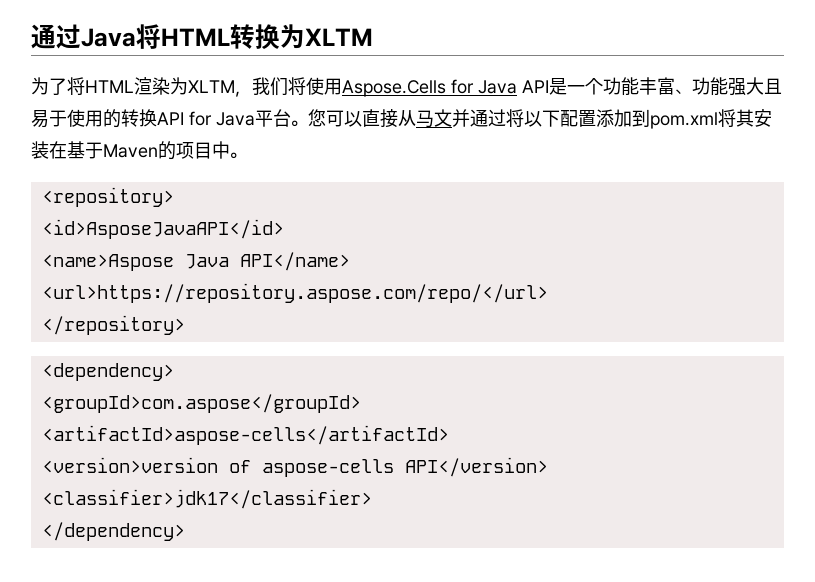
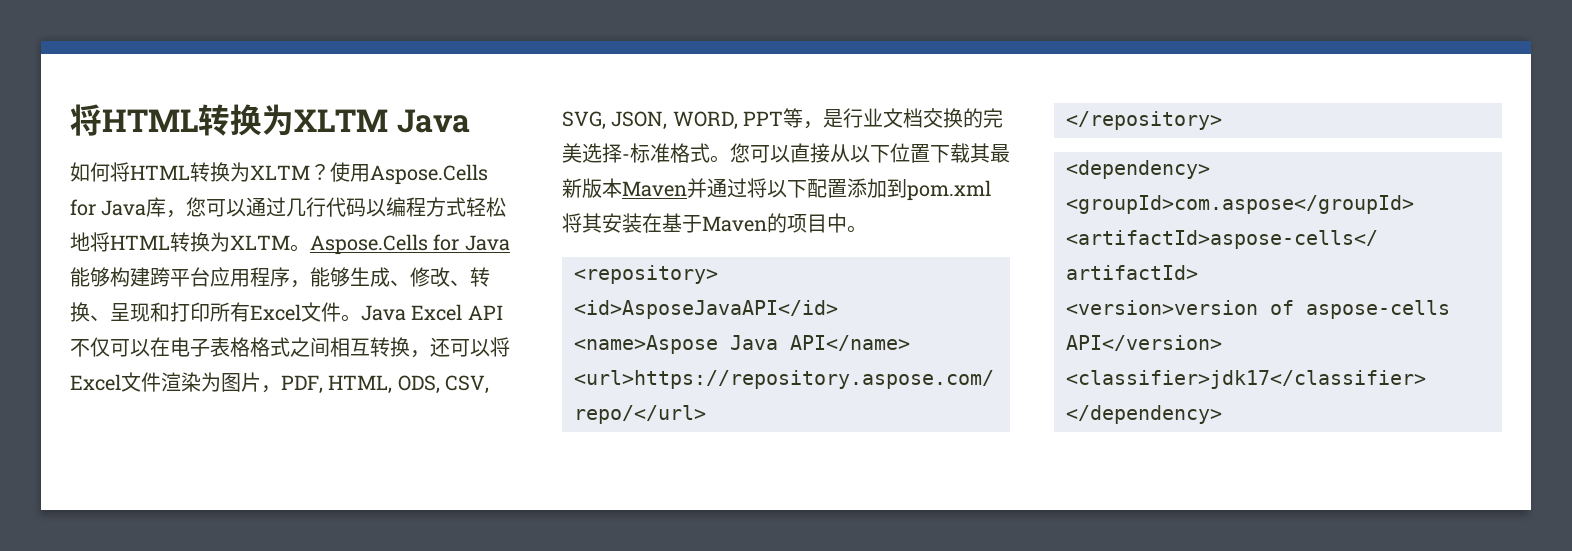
- 通过Java将HTML转换为XLTM
- 为了将HTML渲染为XLTM，我们将使用Aspose.Cells for Java API是一个功能丰富、功能强大且易于使用的转换API for Java平台。您可以直接从马文并通过将以下配置添加到pom.xml将其安装在基于Maven的项目中。
+ 将HTML转换为XLTM Java
+ 如何将HTML转换为XLTM？使用Aspose.Cells for Java库，您可以通过几行代码以编程方式轻松地将HTML转换为XLTM。Aspose.Cells for Java能够构建跨平台应用程序，能够生成、修改、转换、呈现和打印所有Excel文件。Java Excel API不仅可以在电子表格格式之间相互转换，还可以将Excel文件渲染为图片，PDF, HTML, ODS, CSV, SVG, JSON, WORD, PPT等，是行业文档交换的完美选择-标准格式。您可以直接从以下位置下载其最新版本Maven并通过将以下配置添加到pom.xml将其安装在基于Maven的项目中。

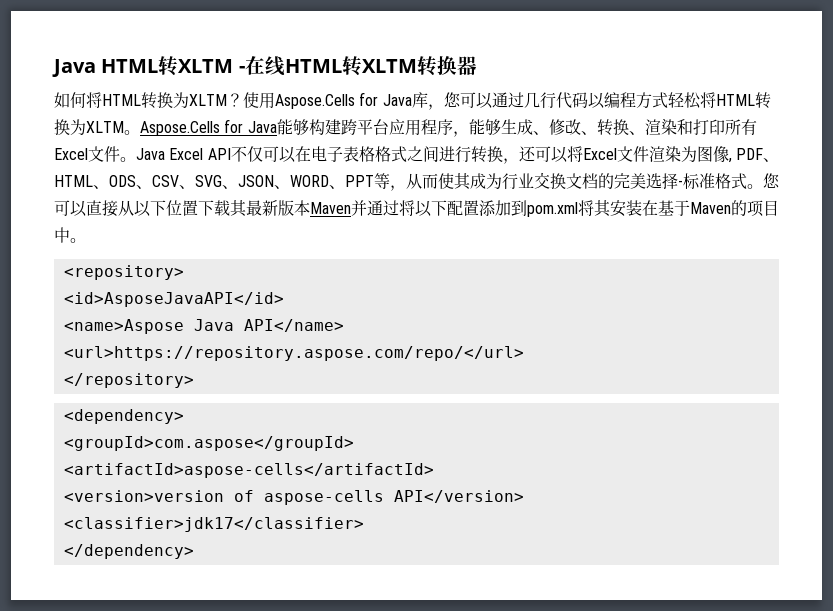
- 将HTML转换为XLTM Java
+ Java HTML转XLTM -在线HTML转XLTM转换器
- 使用Aspose.Cells for Java库，您可以通过几行代码以编程方式轻松地将HTML转换为XLTM。
+ 使用Aspose.Cells for Java库，您可以通过几行代码以编程方式轻松将HTML转换为XLTM。
- Aspose.Cells for Java能够构建跨平台应用程序，能够生成、修改、转换、呈现和打印所有Excel文件。
+ Aspose.Cells for Java能够构建跨平台应用程序，能够生成、修改、转换、渲染和打印所有Excel文件。
- Java Excel API不仅可以在电子表格格式之间相互转换，还可以将Excel文件渲染为图片，PDF, HTML, ODS, CSV, SVG, JSON, WORD, PPT等，是行业文档交换的完美选择-标准格式。
+ Java Excel API不仅可以在电子表格格式之间进行转换，还可以将Excel文件渲染为图像, PDF、HTML、ODS、CSV、SVG、JSON、WORD、PPT等，从而使其成为行业交换文档的完美选择-标准格式。

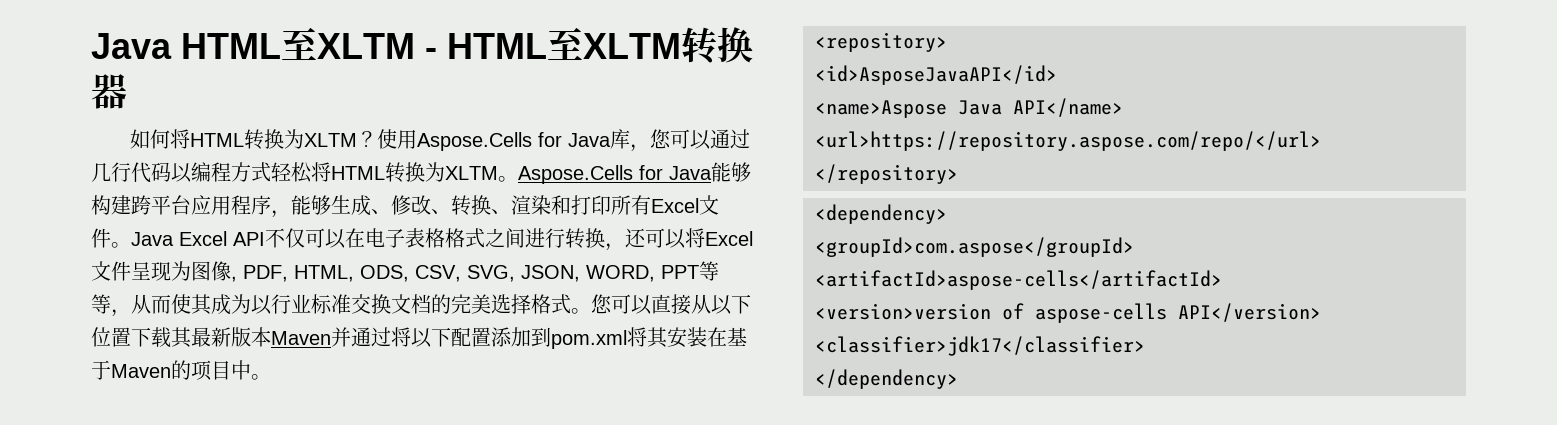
- Java HTML转XLTM -在线HTML转XLTM转换器
+ Java HTML至XLTM - HTML至XLTM转换器
- Java Excel API不仅可以在电子表格格式之间进行转换，还可以将Excel文件渲染为图像, PDF、HTML、ODS、CSV、SVG、JSON、WORD、PPT等，从而使其成为行业交换文档的完美选择-标准格式。
+ Java Excel API不仅可以在电子表格格式之间进行转换，还可以将Excel文件呈现为图像, PDF, HTML, ODS, CSV, SVG, JSON, WORD, PPT等等，从而使其成为以行业标准交换文档的完美选择格式。

